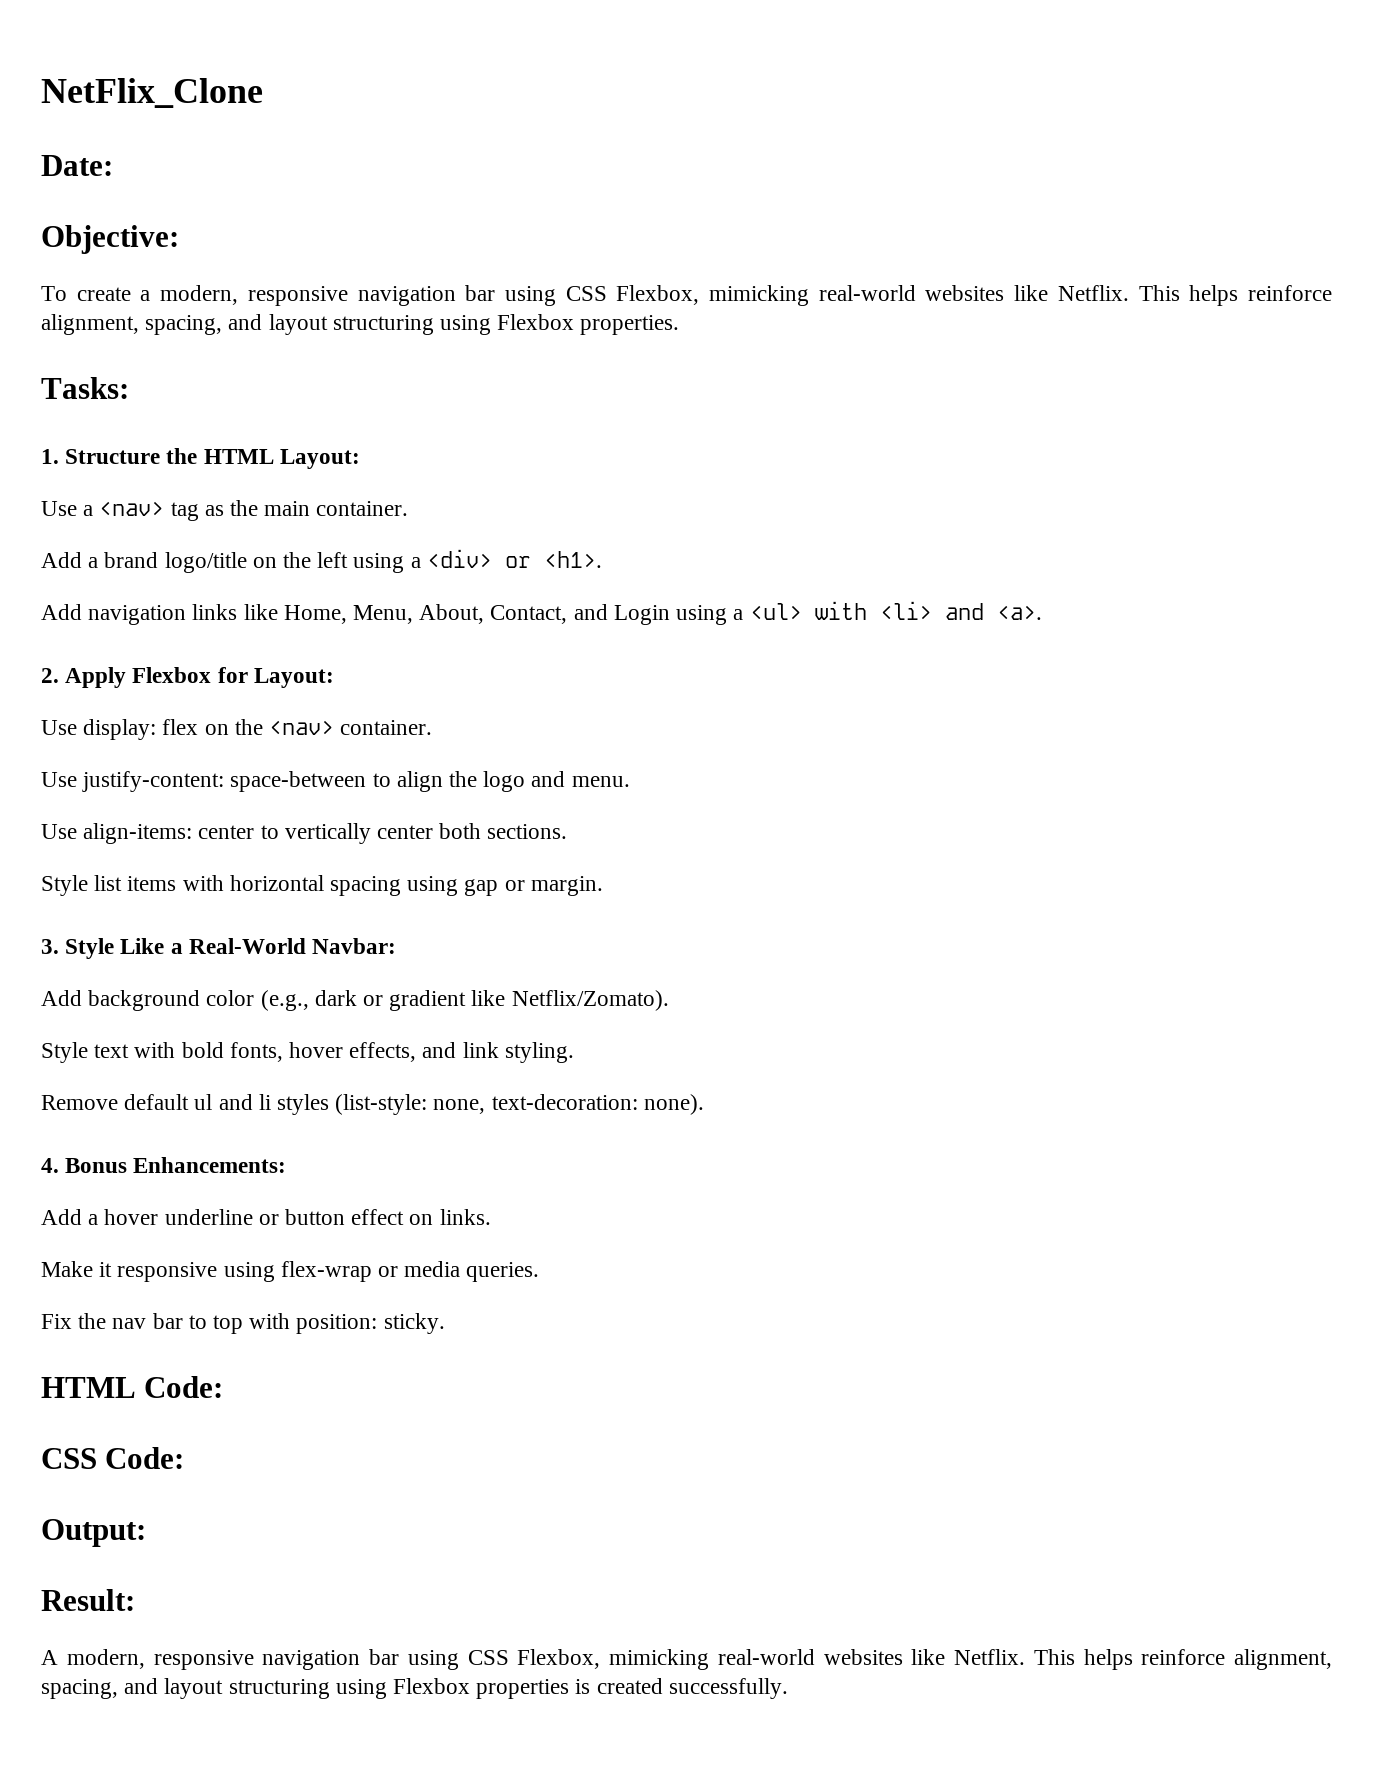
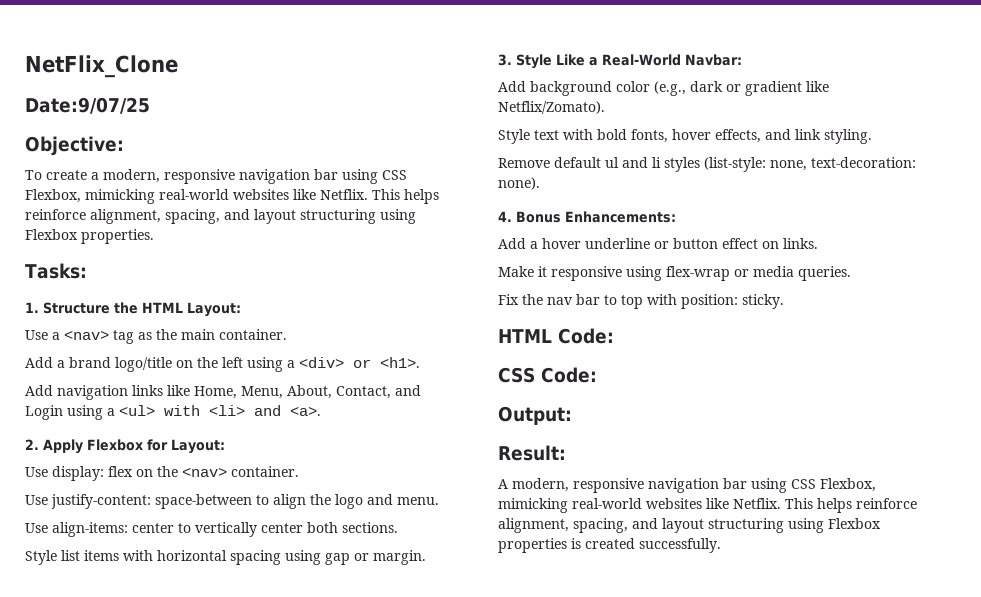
- Date:
+ Date:9/07/25

